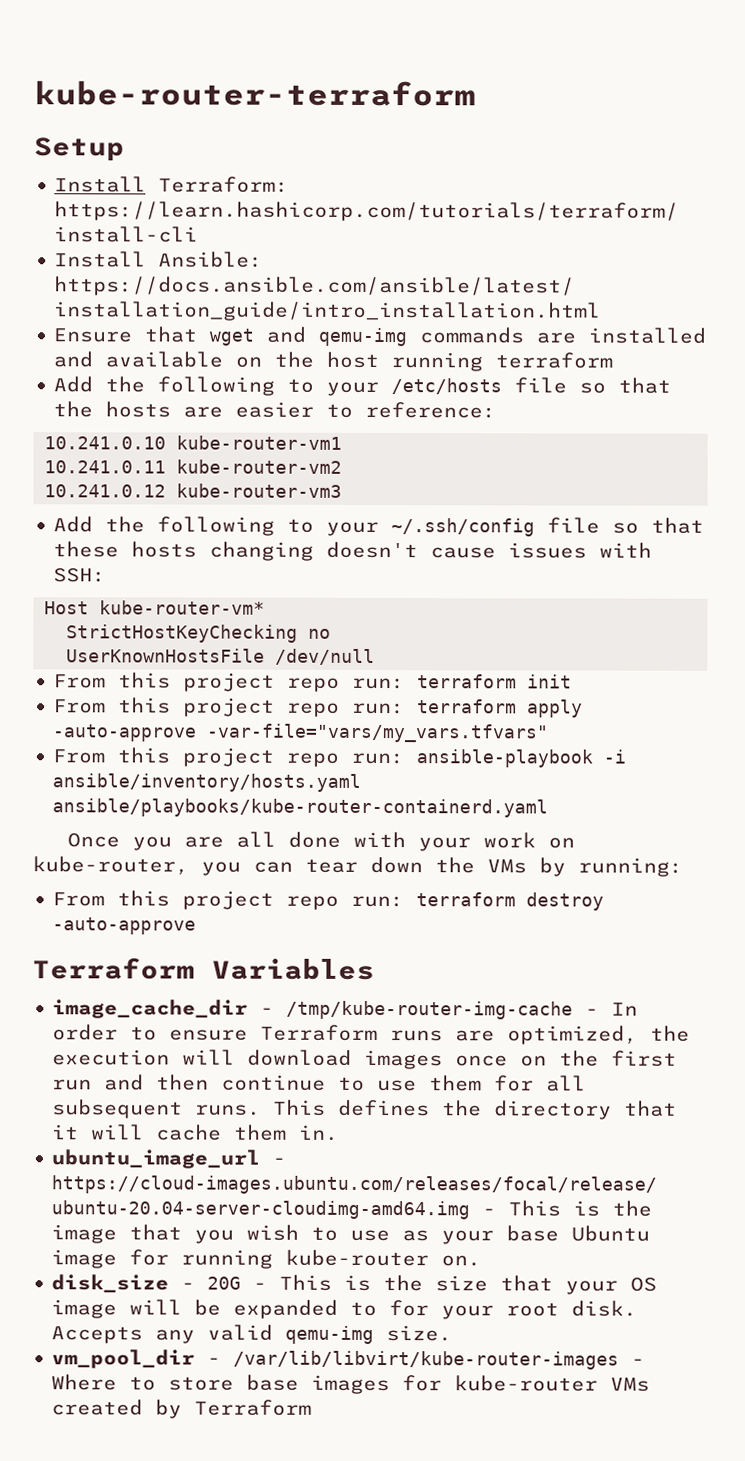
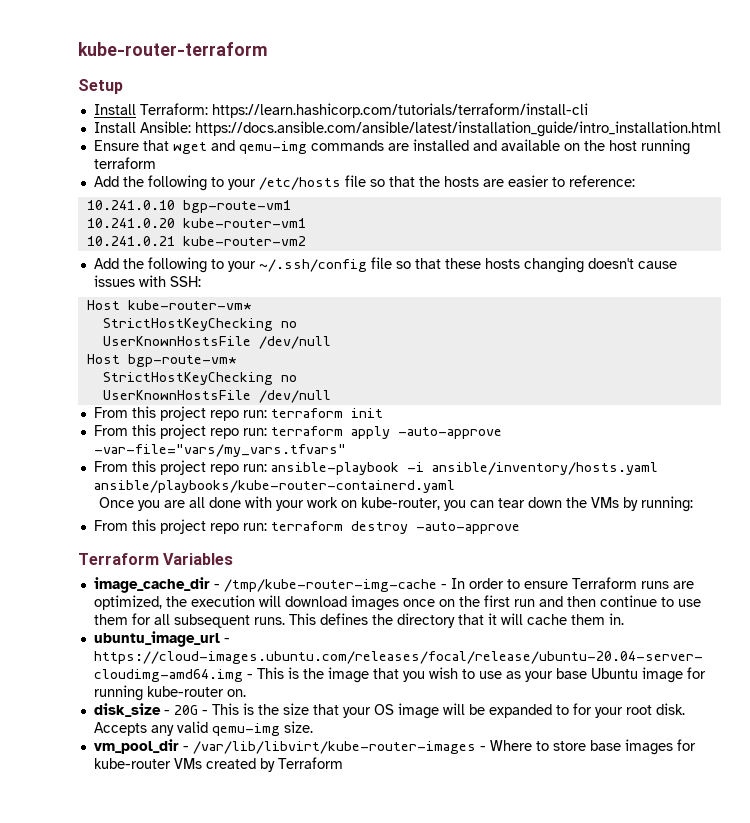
- 10.241.0.10 kube-router-vm1
+ 10.241.0.10 bgp-route-vm1
+ 10.241.0.20 kube-router-vm1
- 10.241.0.11 kube-router-vm2
+ 10.241.0.21 kube-router-vm2
- 10.241.0.12 kube-router-vm3
+ Host bgp-route-vm*
+ StrictHostKeyChecking no
+ UserKnownHostsFile /dev/null

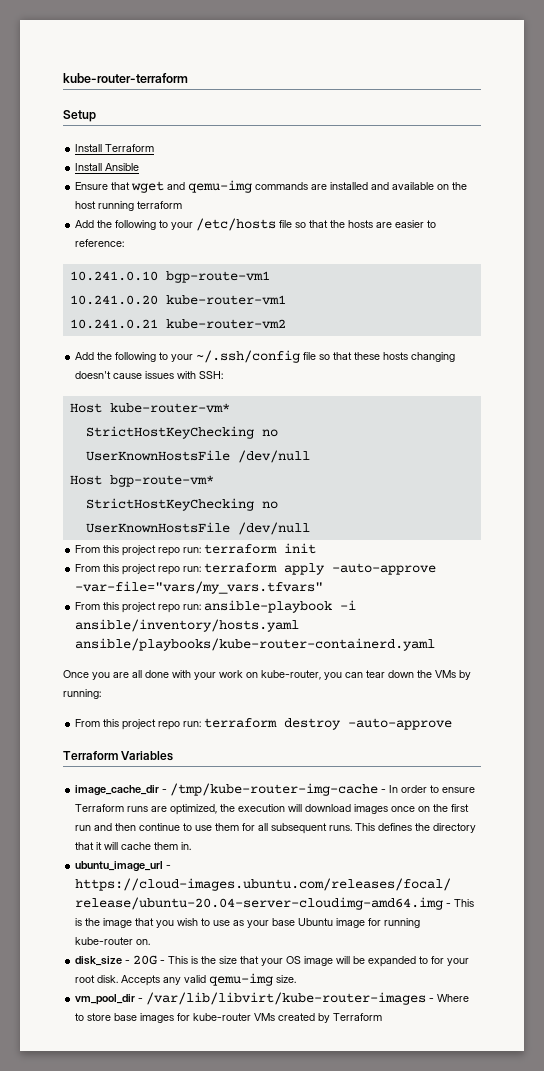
- Install Terraform: https://learn.hashicorp.com/tutorials/terraform/install-cli
- Install Ansible: https://docs.ansible.com/ansible/latest/installation_guide/intro_installation.html
+ Install Terraform
+ Install Ansible

